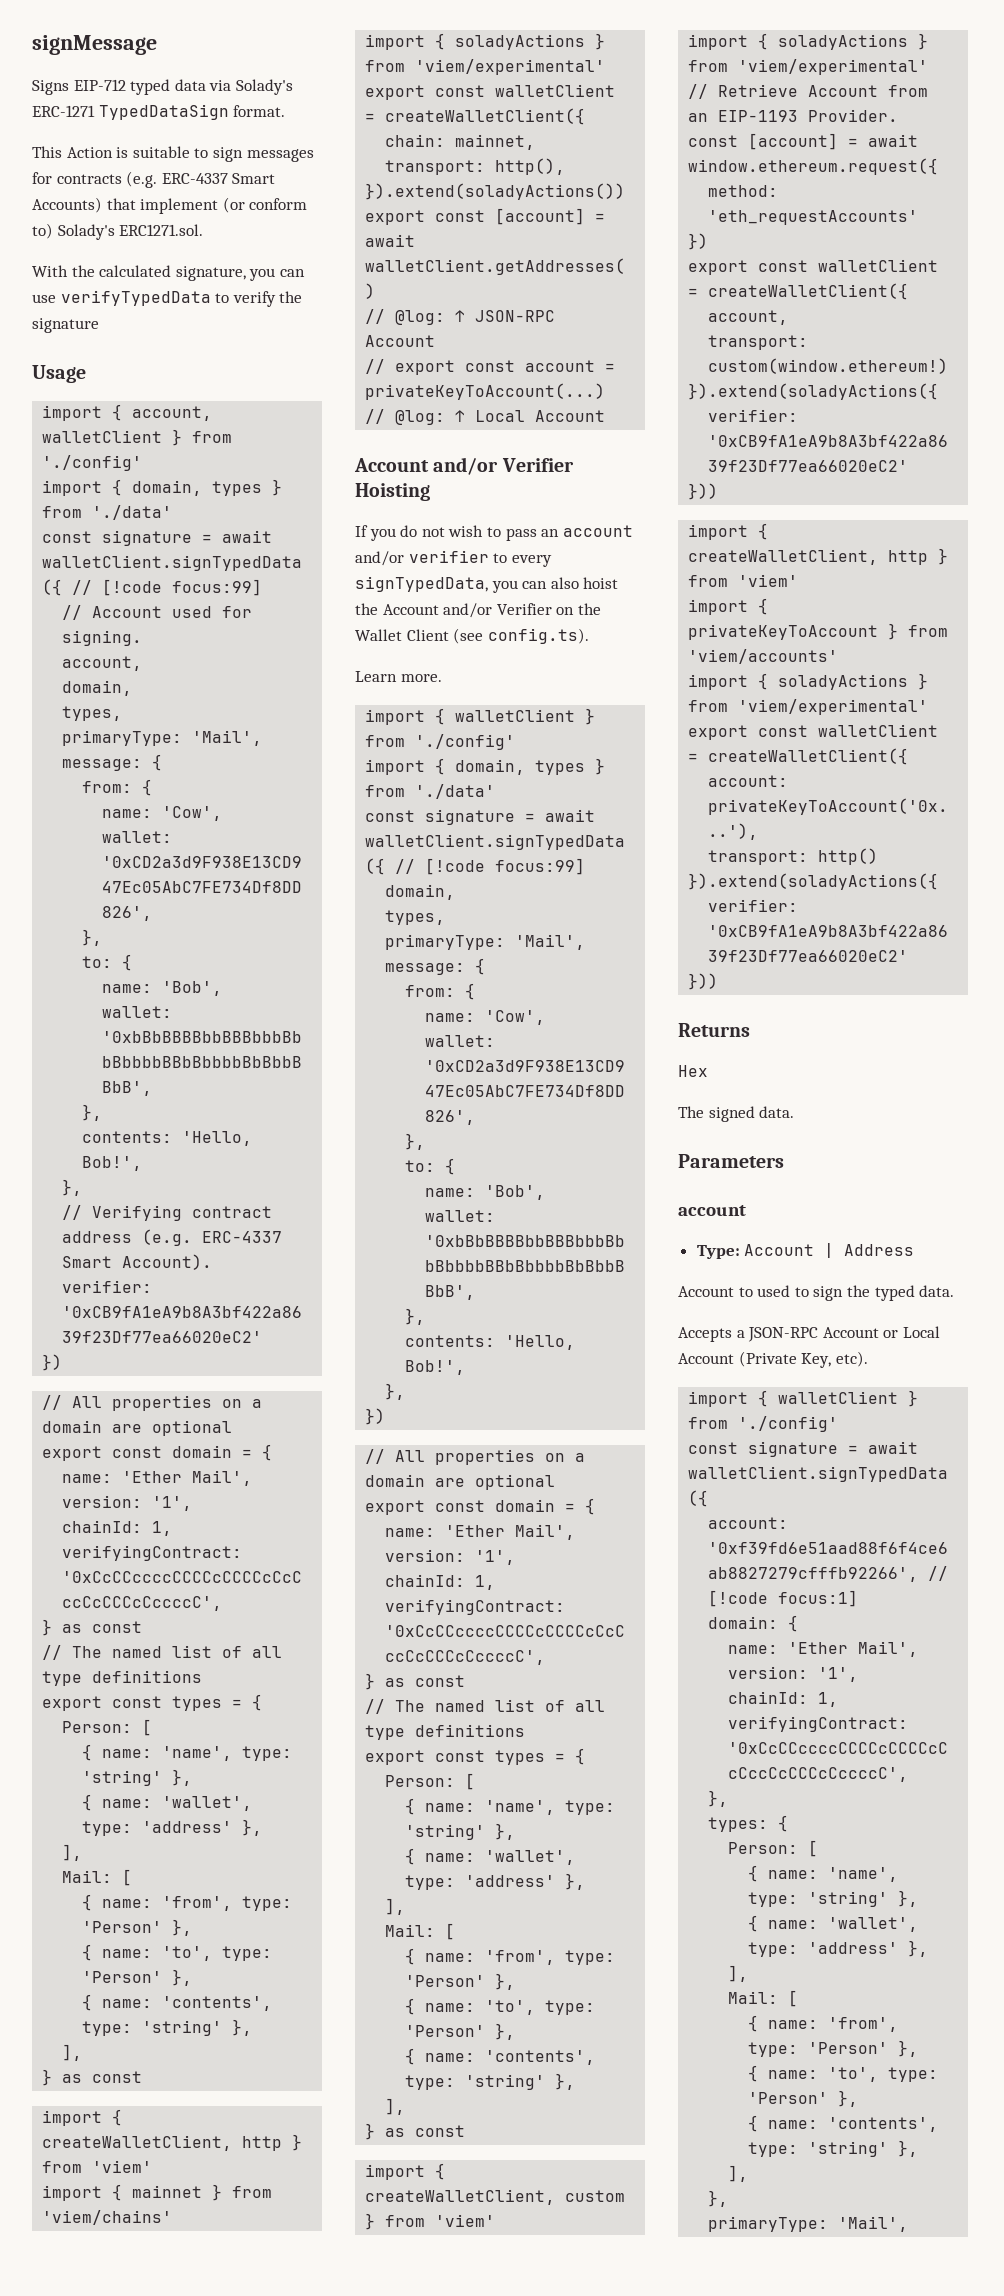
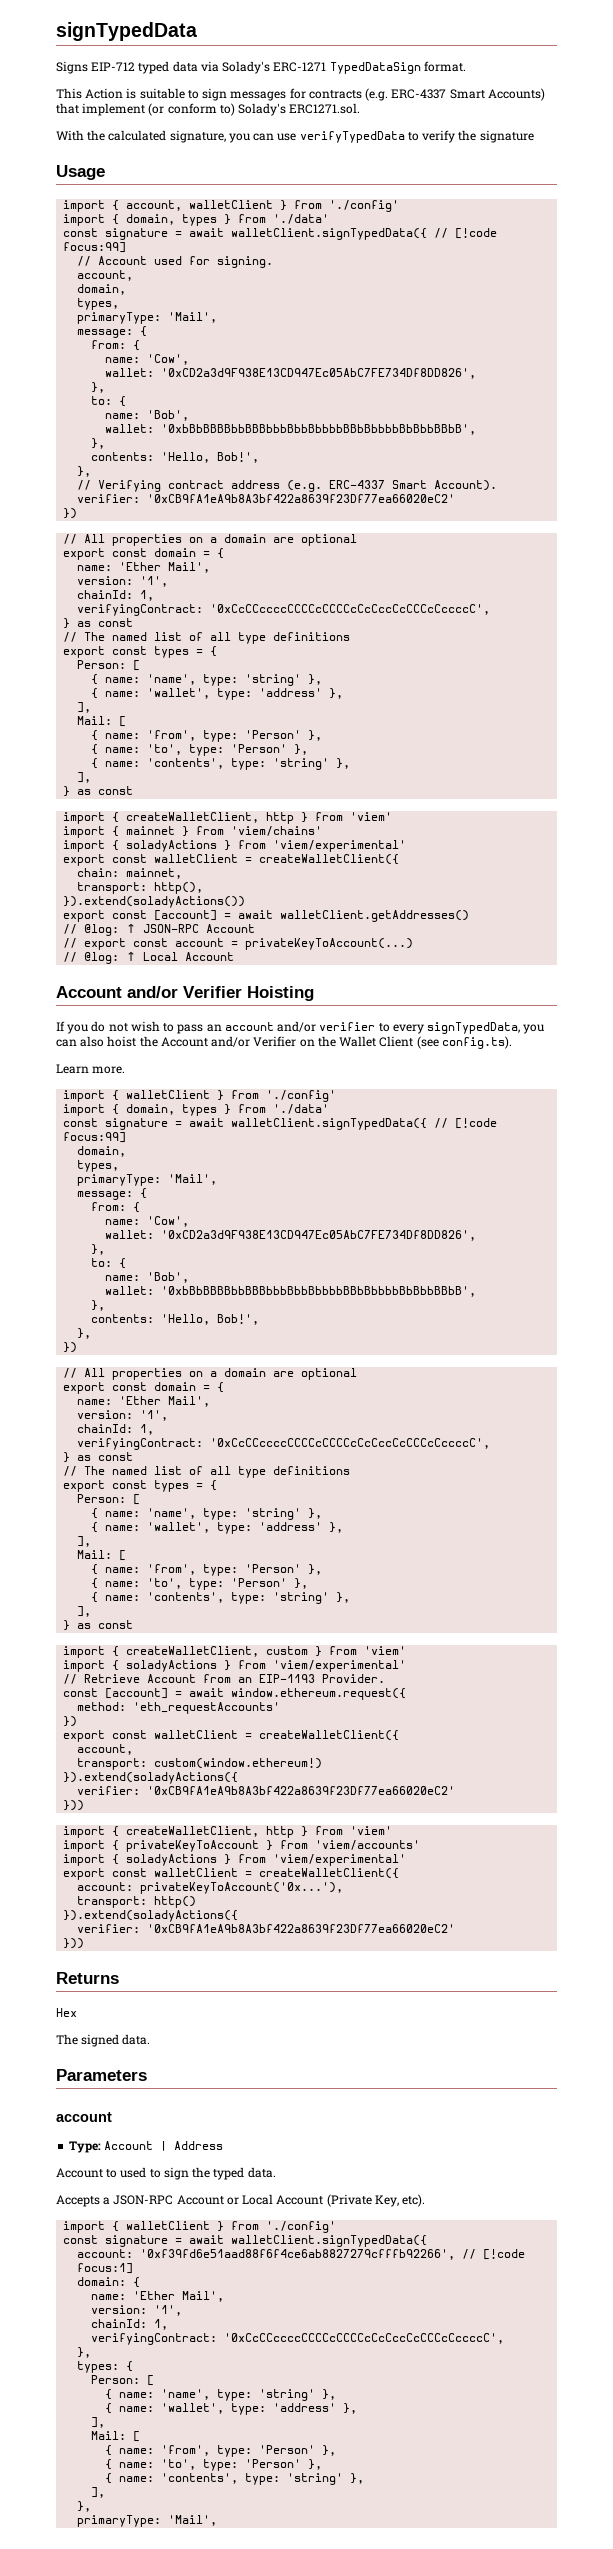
- signMessage
+ signTypedData

